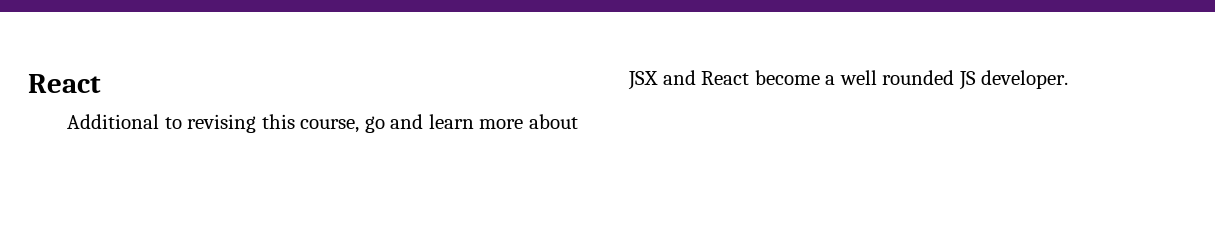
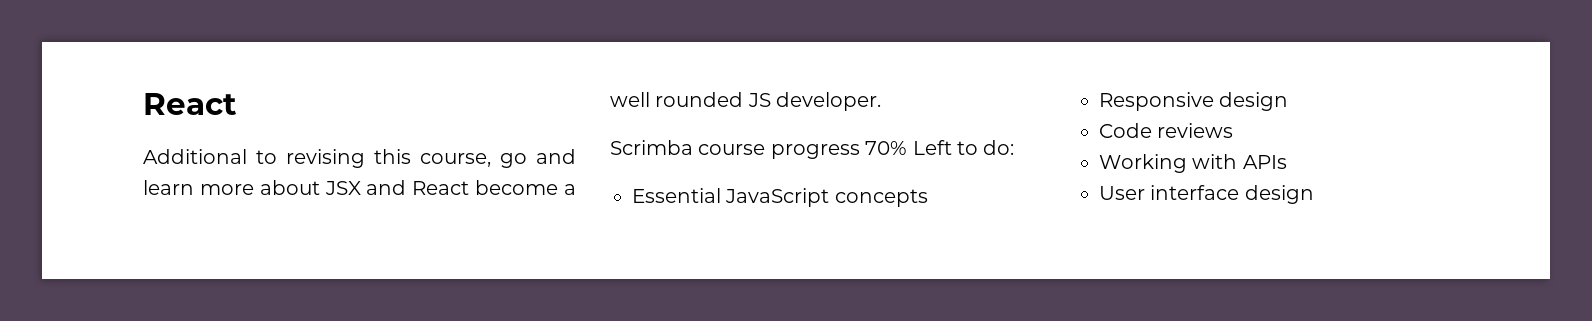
+ Scrimba course progress 70% Left to do:
+ Essential JavaScript concepts
+ Responsive design
+ Code reviews
+ Working with APIs
+ User interface design

